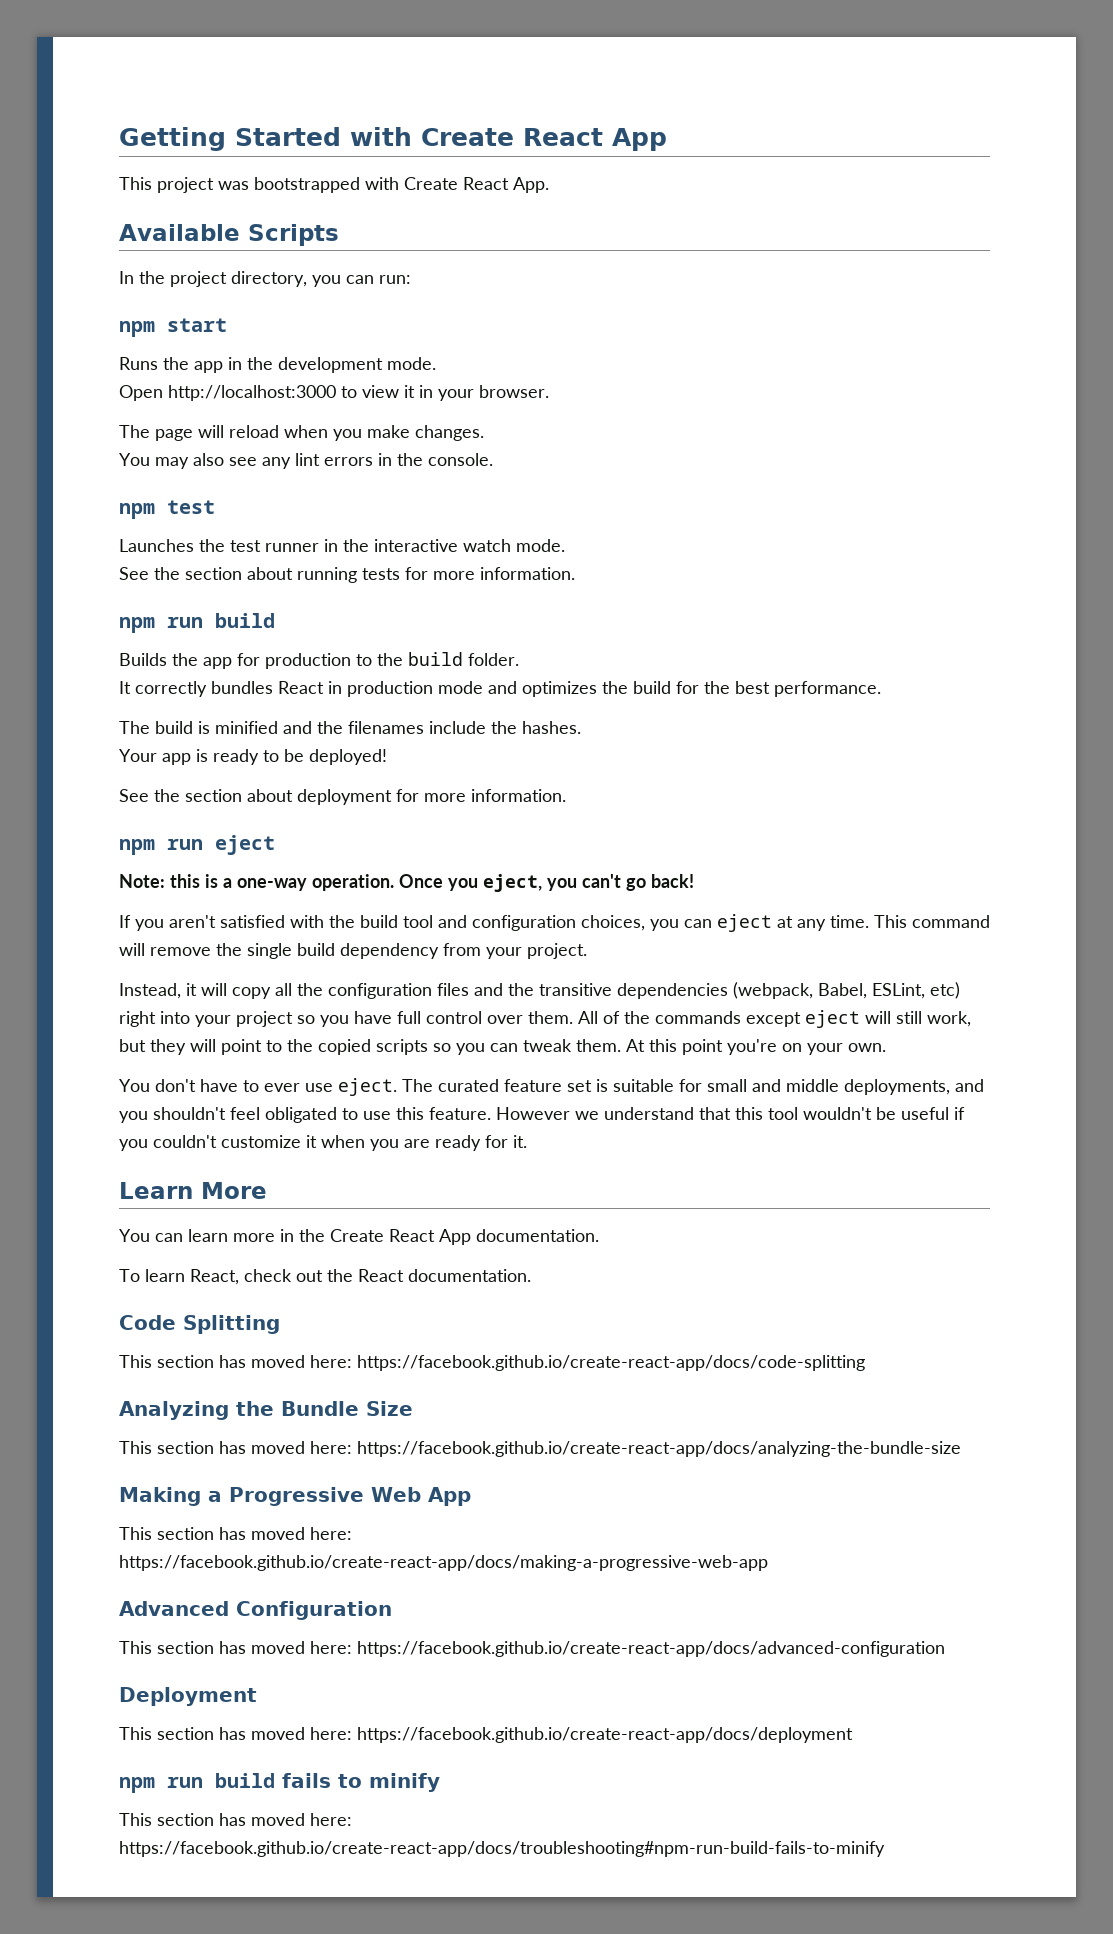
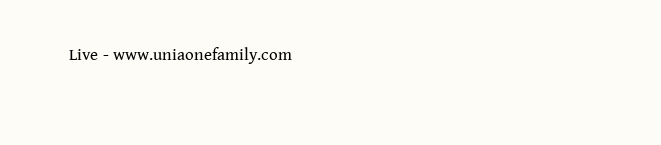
- Getting Started with Create React App
- This project was bootstrapped with Create React App.
- Available Scripts
- In the project directory, you can run:
- npm start
- Runs the app in the development mode.
- Open http://localhost:3000 to view it in your browser.
- The page will reload when you make changes.
- You may also see any lint errors in the console.
- npm test
- Launches the test runner in the interactive watch mode.
- See the section about running tests for more information.
- npm run build
- Builds the app for production to the build folder.
- It correctly bundles React in production mode and optimizes the build for the best performance.
- The build is minified and the filenames include the hashes.
- Your app is ready to be deployed!
- See the section about deployment for more information.
- npm run eject
- Note: this is a one-way operation. Once you eject, you can't go back!
- If you aren't satisfied with the build tool and configuration choices, you can eject at any time. This command will remove the single build dependency from your project.
- Instead, it will copy all the configuration files and the transitive dependencies (webpack, Babel, ESLint, etc) right into your project so you have full control over them. All of the commands except eject will still work, but they will point to the copied scripts so you can tweak them. At this point you're on your own.
- You don't have to ever use eject. The curated feature set is suitable for small and middle deployments, and you shouldn't feel obligated to use this feature. However we understand that this tool wouldn't be useful if you couldn't customize it when you are ready for it.
- Learn More
- You can learn more in the Create React App documentation.
- To learn React, check out the React documentation.
- Code Splitting
- This section has moved here: https://facebook.github.io/create-react-app/docs/code-splitting
- Analyzing the Bundle Size
- This section has moved here: https://facebook.github.io/create-react-app/docs/analyzing-the-bundle-size
- Making a Progressive Web App
- This section has moved here: https://facebook.github.io/create-react-app/docs/making-a-progressive-web-app
- Advanced Configuration
- This section has moved here: https://facebook.github.io/create-react-app/docs/advanced-configuration
- Deployment
- This section has moved here: https://facebook.github.io/create-react-app/docs/deployment
- npm run build fails to minify
- This section has moved here: https://facebook.github.io/create-react-app/docs/troubleshooting#npm-run-build-fails-to-minify
+ Live - www.uniaonefamily.com

